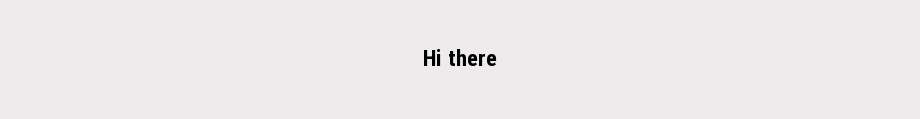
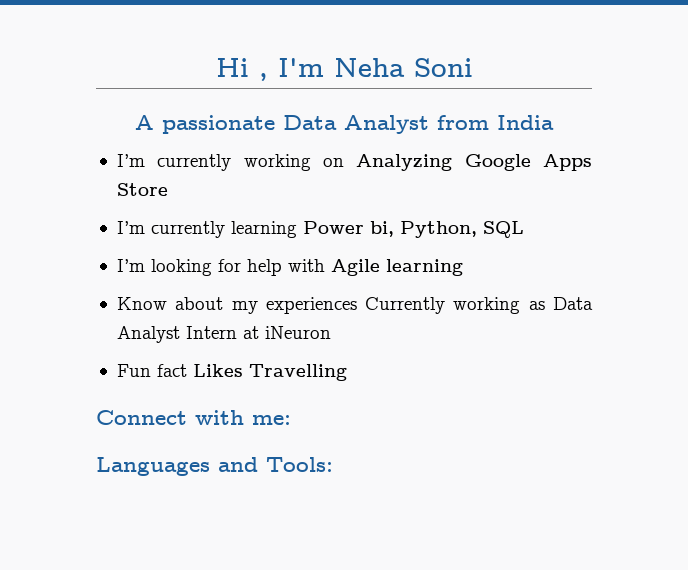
- Hi there
+ Hi , I'm Neha Soni
+ A passionate Data Analyst from India
+ I’m currently working on Analyzing Google Apps Store
+ I’m currently learning Power bi, Python, SQL
+ I’m looking for help with Agile learning
+ Know about my experiences Currently working as Data Analyst Intern at iNeuron
+ Fun fact Likes Travelling
+ Connect with me:
+ Languages and Tools:

